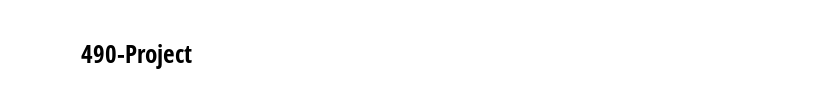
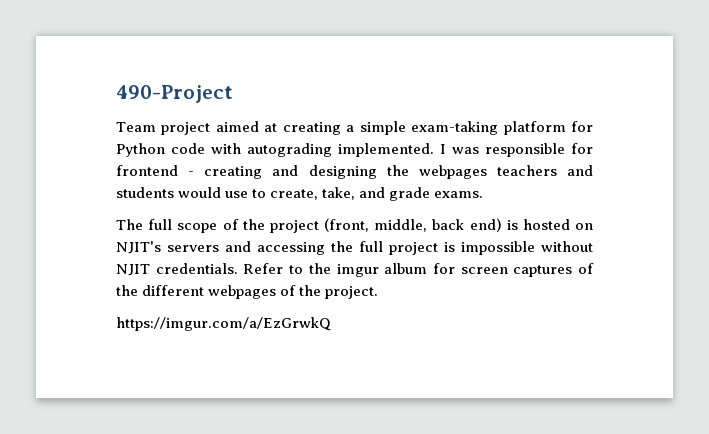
+ Team project aimed at creating a simple exam-taking platform for Python code with autograding implemented. I was responsible for frontend - creating and designing the webpages teachers and students would use to create, take, and grade exams.
+ The full scope of the project (front, middle, back end) is hosted on NJIT's servers and accessing the full project is impossible without NJIT credentials. Refer to the imgur album for screen captures of the different webpages of the project.
+ https://imgur.com/a/EzGrwkQ

